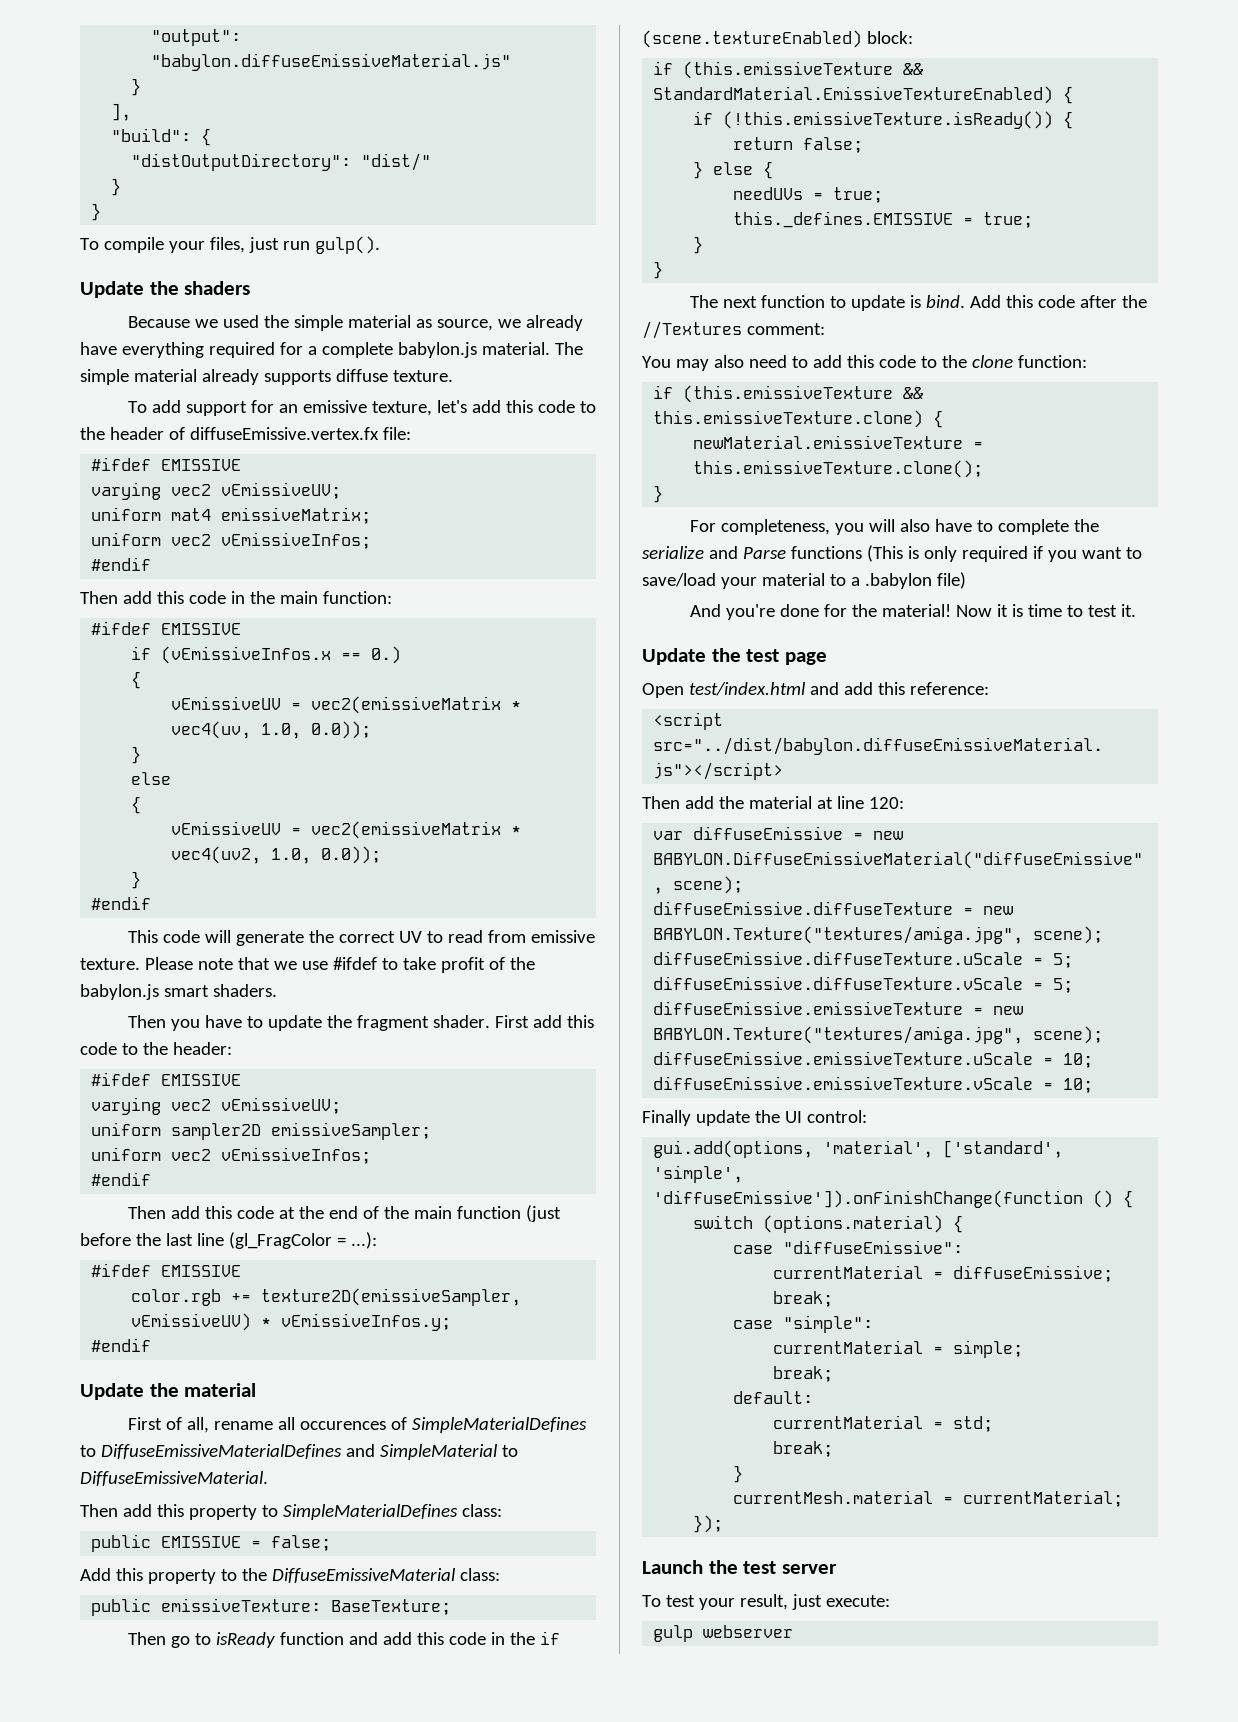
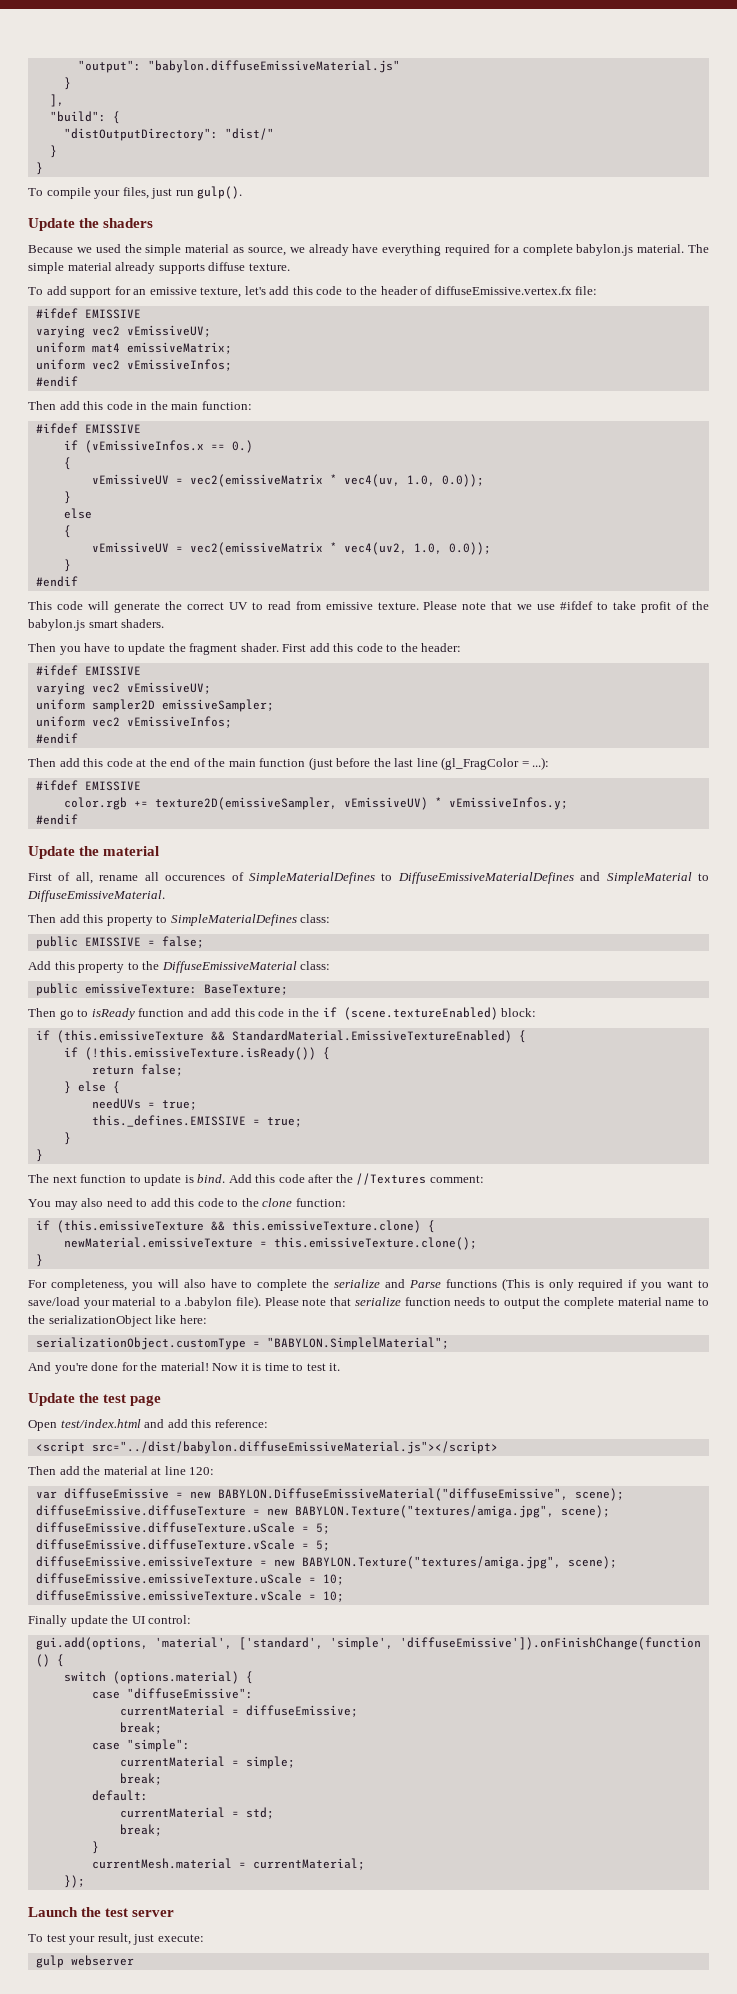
- For completeness, you will also have to complete the serialize and Parse functions (This is only required if you want to save/load your material to a .babylon file)
+ For completeness, you will also have to complete the serialize and Parse functions (This is only required if you want to save/load your material to a .babylon file). Please note that serialize function needs to output the complete material name to the serializationObject like here:
+ serializationObject.customType = "BABYLON.SimplelMaterial";

